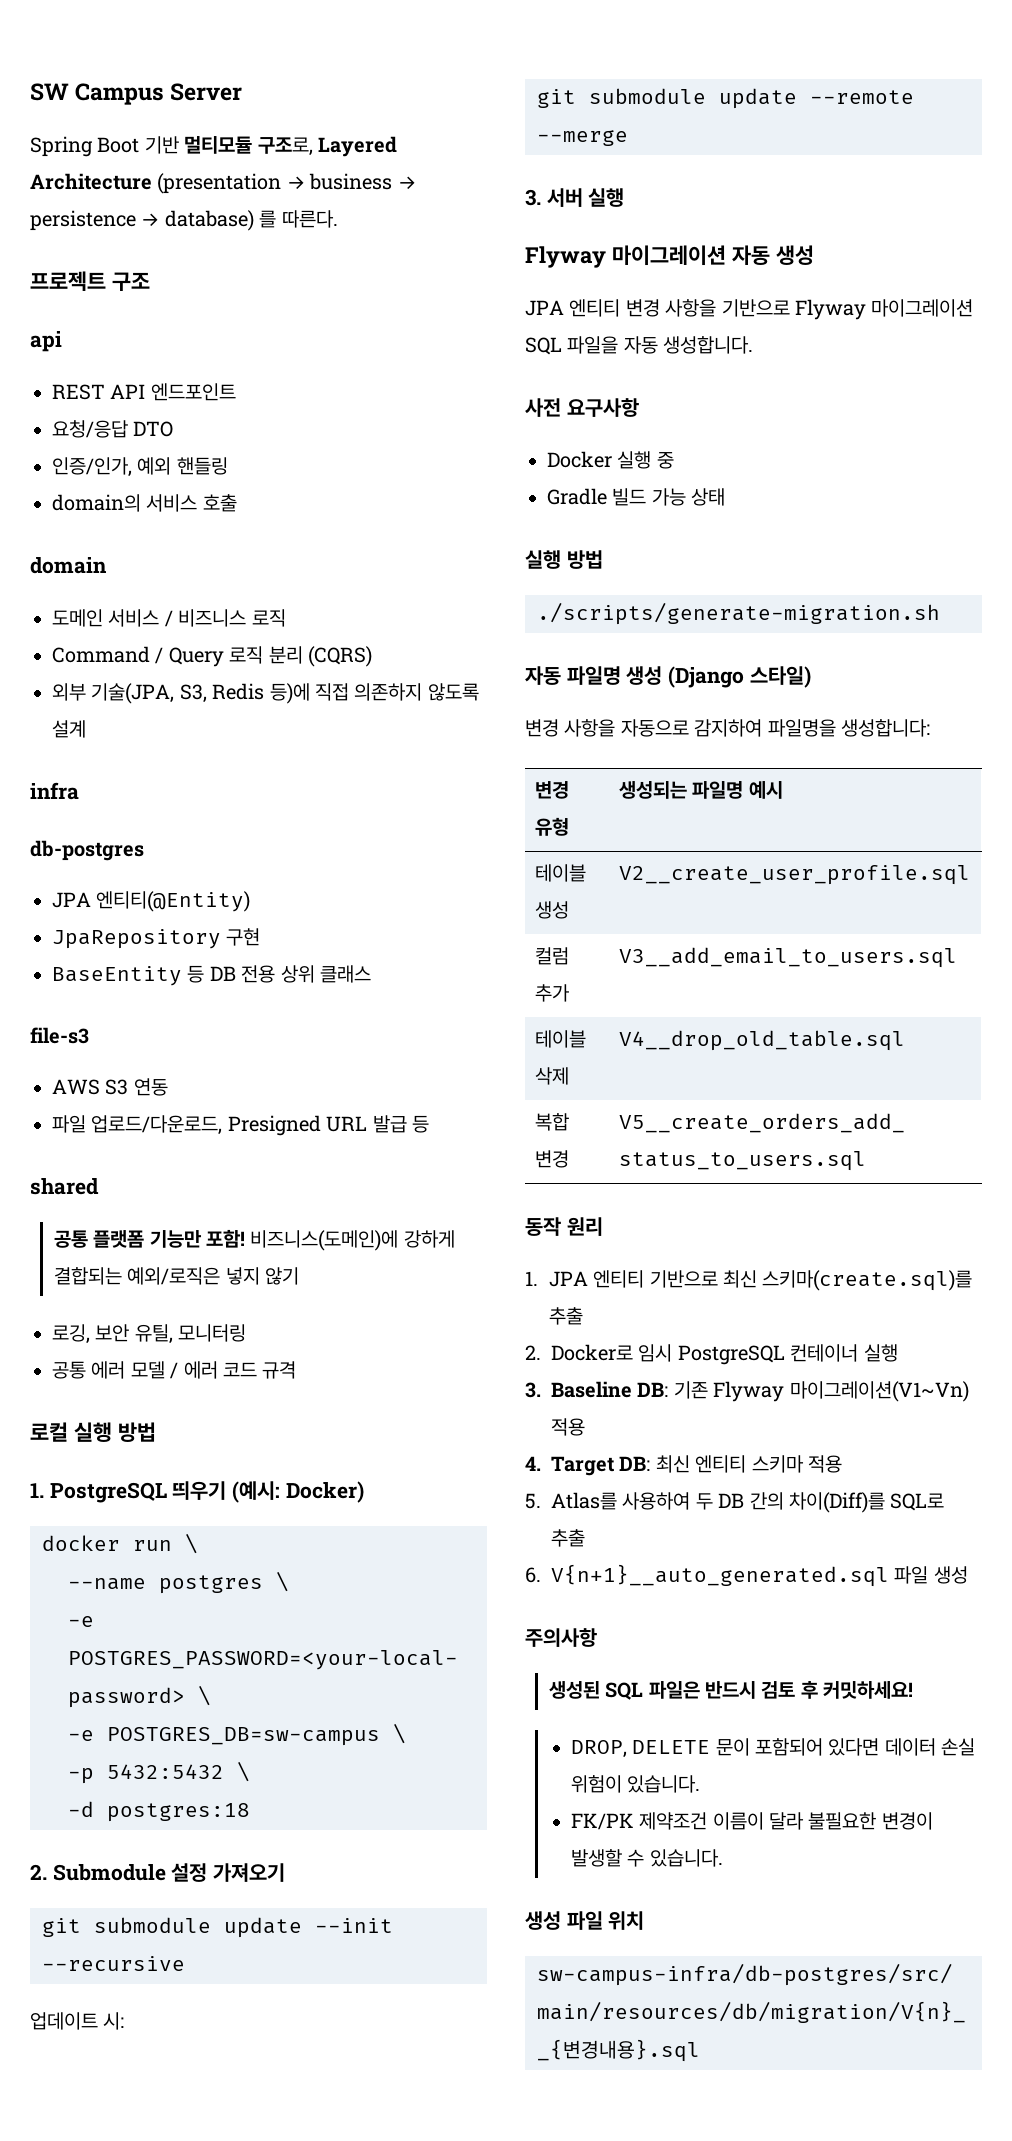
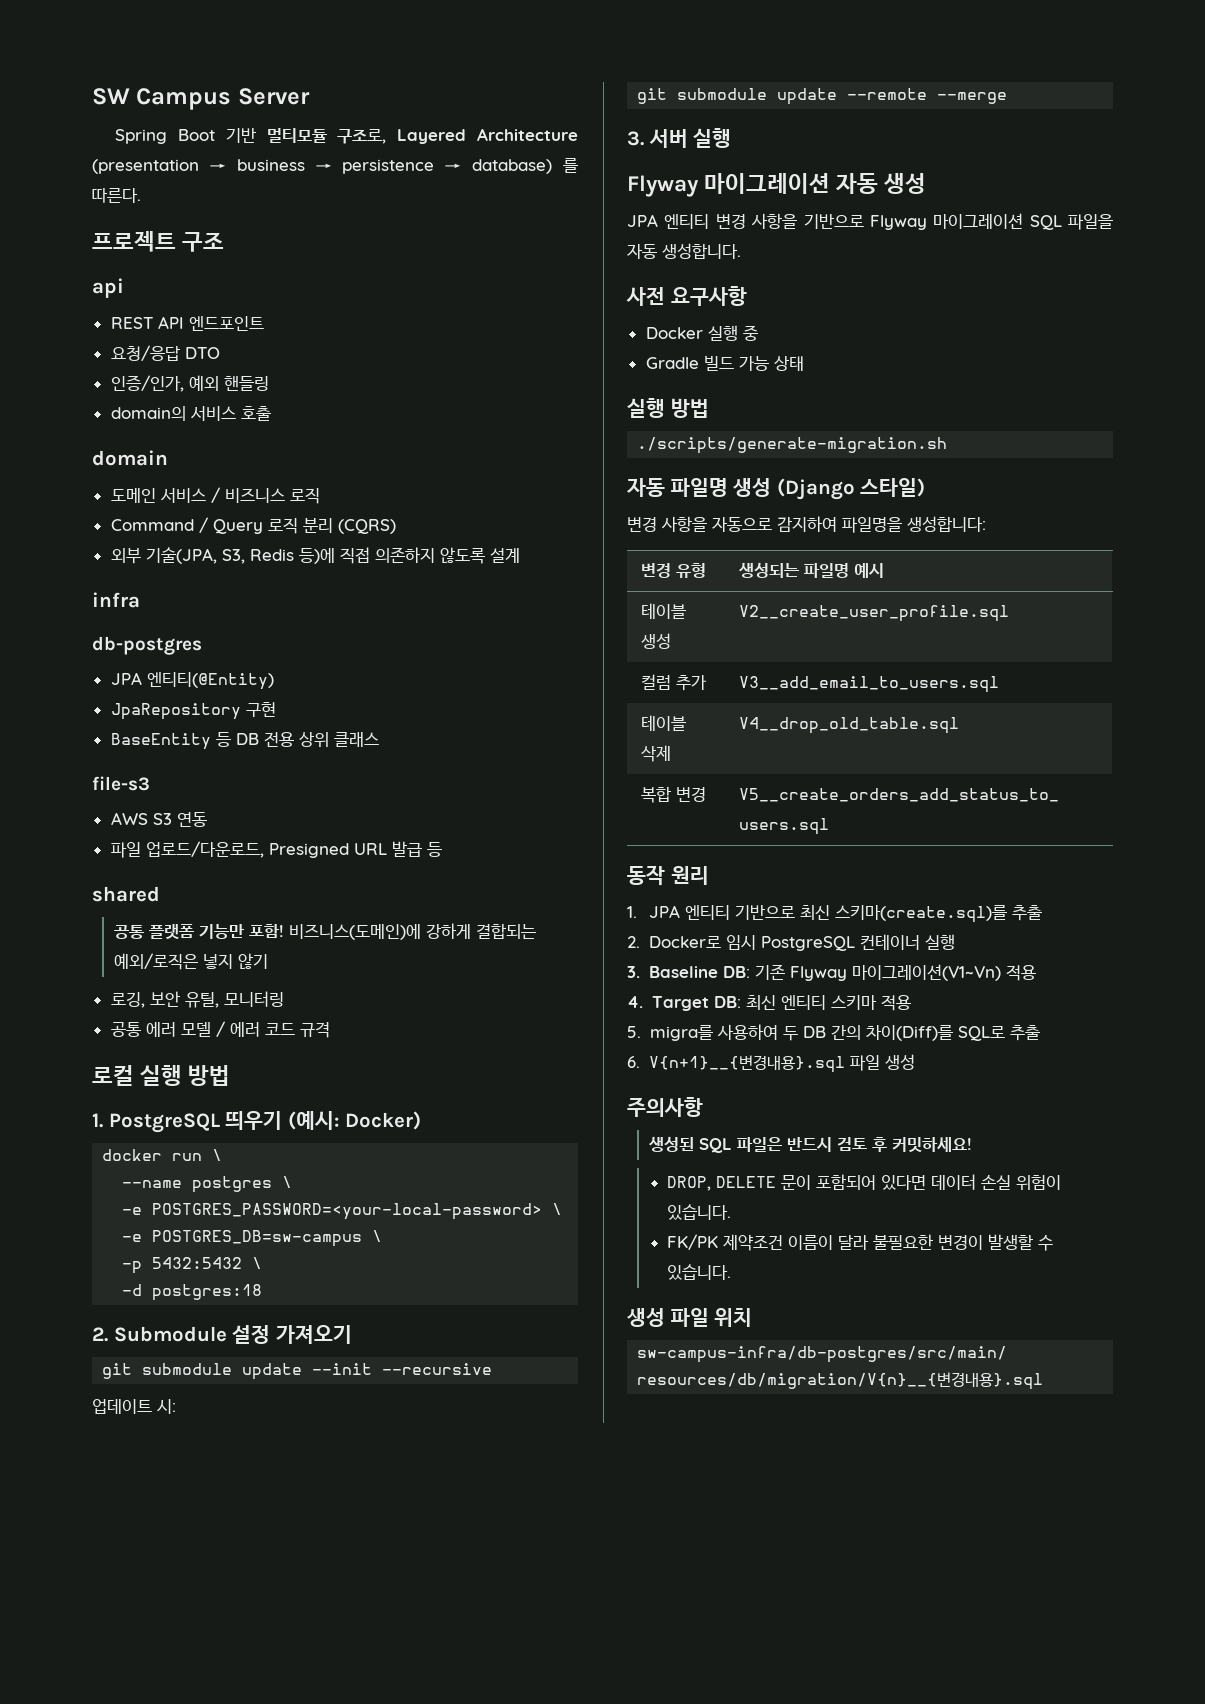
- 5. Atlas를 사용하여 두 DB 간의 차이(Diff)를 SQL로 추출
+ 5. migra를 사용하여 두 DB 간의 차이(Diff)를 SQL로 추출
- 6. V{n+1}__auto_generated.sql 파일 생성
+ 6. V{n+1}__{변경내용}.sql 파일 생성

